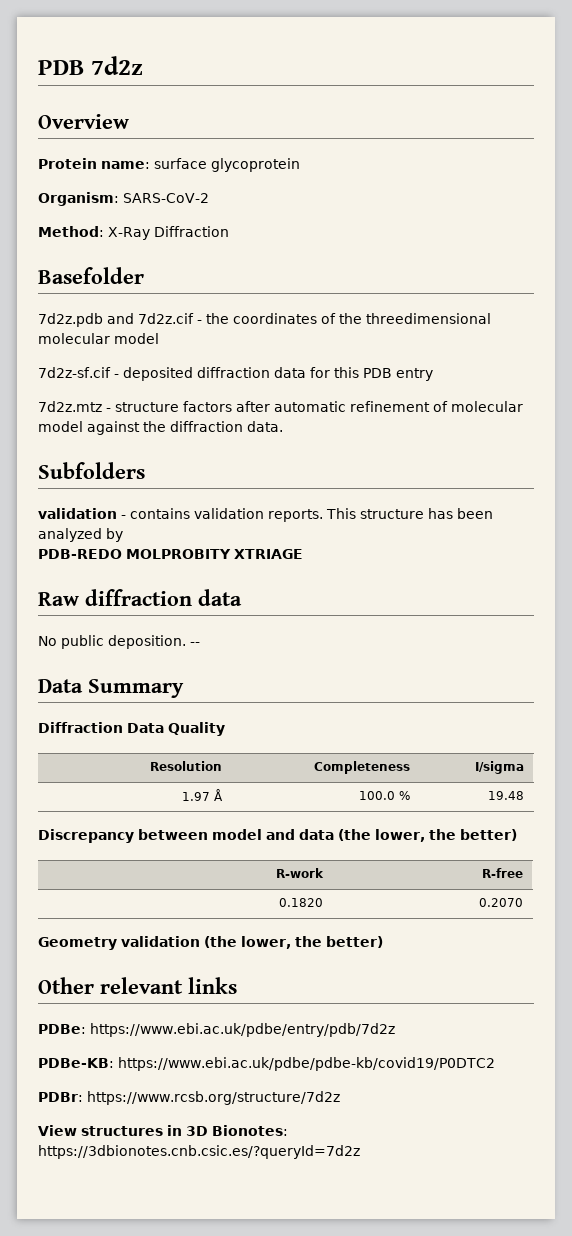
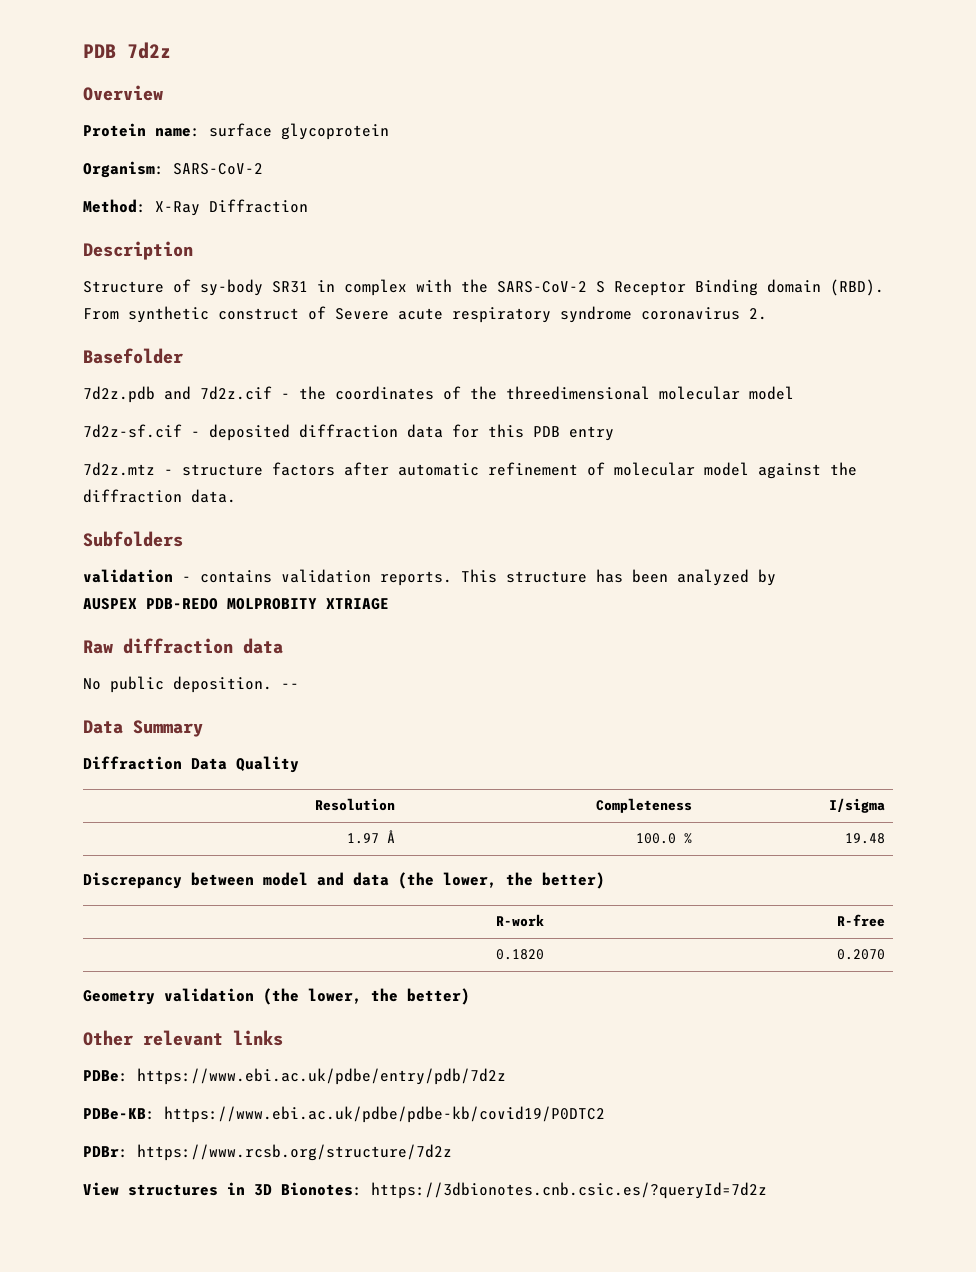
+ Description
+ Structure of sy-body SR31 in complex with the SARS-CoV-2 S Receptor Binding domain (RBD). From synthetic construct of Severe acute respiratory syndrome coronavirus 2.
- PDB-REDO MOLPROBITY XTRIAGE
+ AUSPEX PDB-REDO MOLPROBITY XTRIAGE

